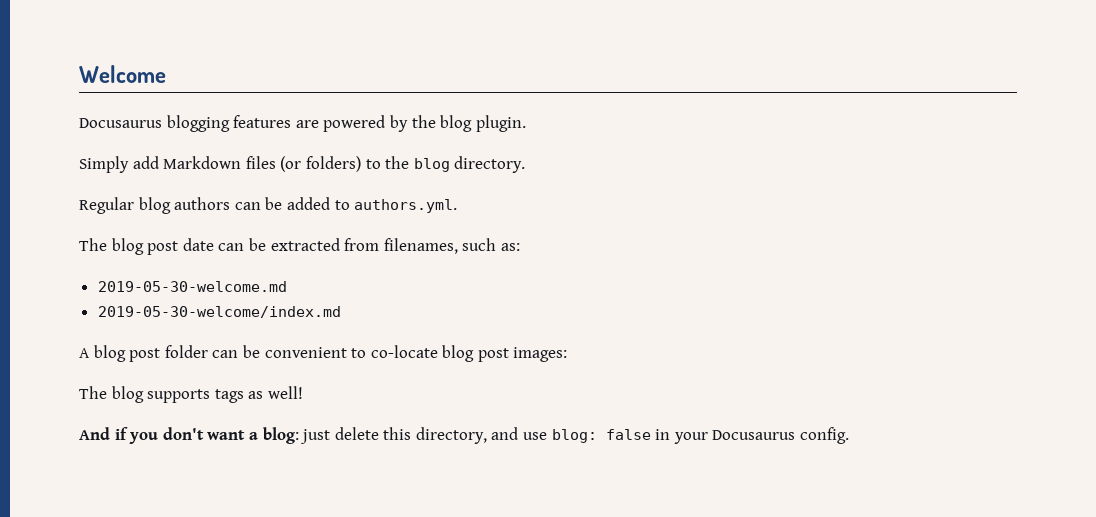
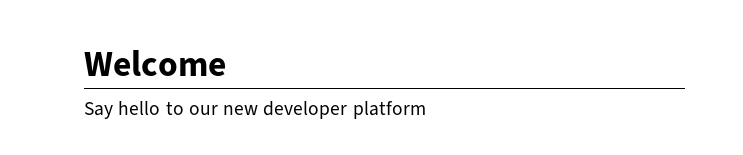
- Docusaurus blogging features are powered by the blog plugin.
- Simply add Markdown files (or folders) to the blog directory.
- Regular blog authors can be added to authors.yml.
- The blog post date can be extracted from filenames, such as:
- 2019-05-30-welcome.md
- 2019-05-30-welcome/index.md
- A blog post folder can be convenient to co-locate blog post images:
- The blog supports tags as well!
- And if you don't want a blog: just delete this directory, and use blog: false in your Docusaurus config.
+ Say hello to our new developer platform

